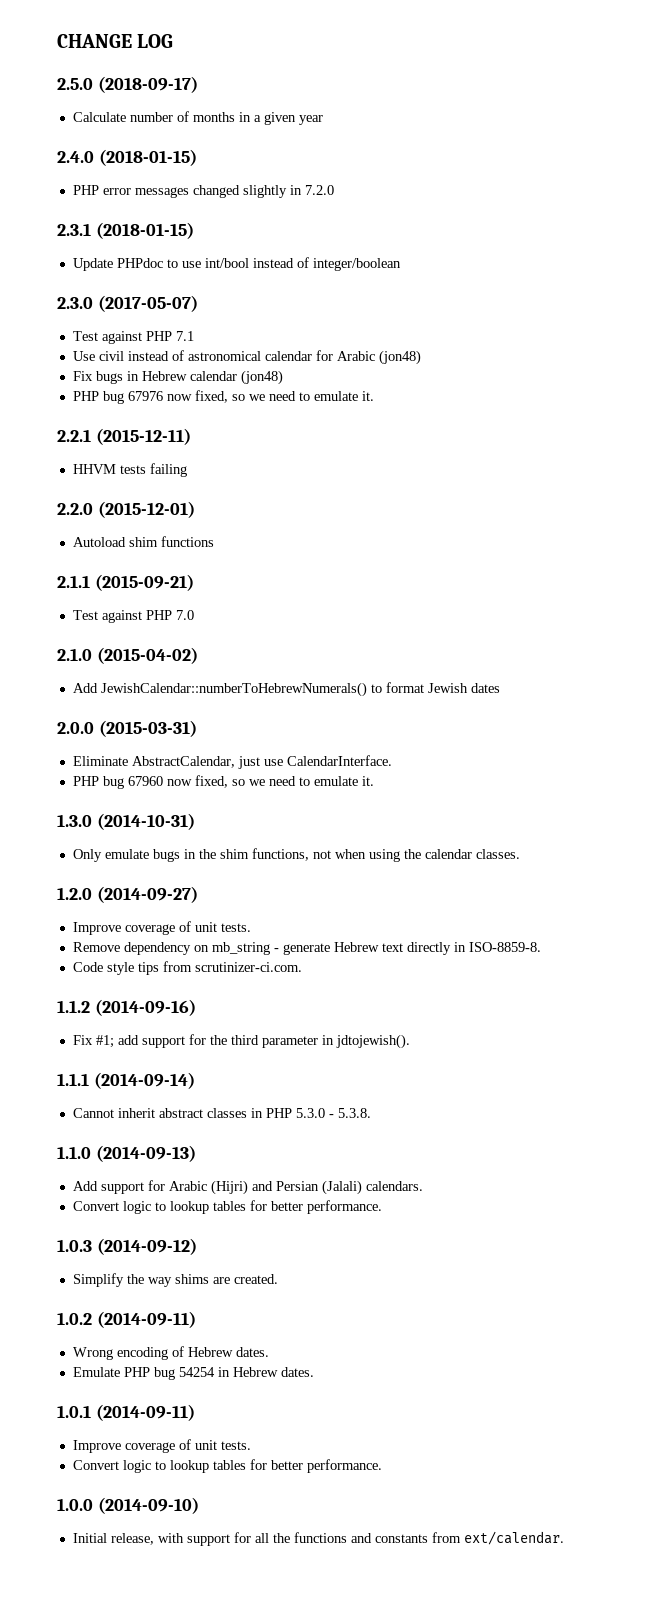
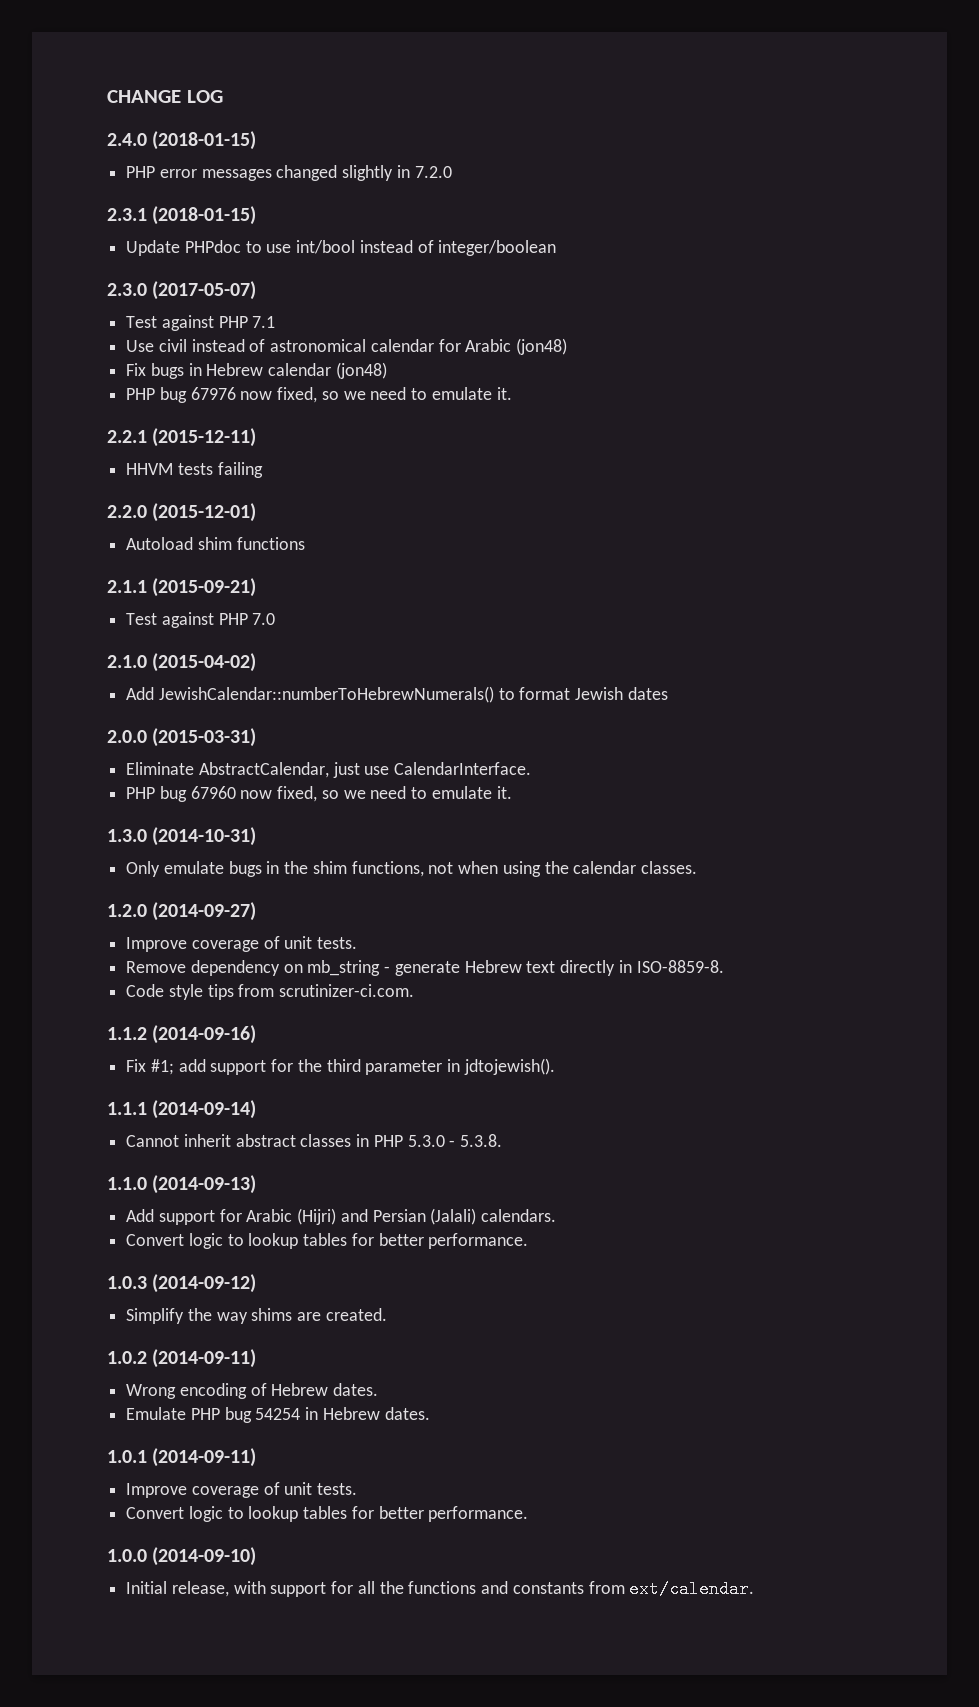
- 2.5.0 (2018-09-17)
- Calculate number of months in a given year

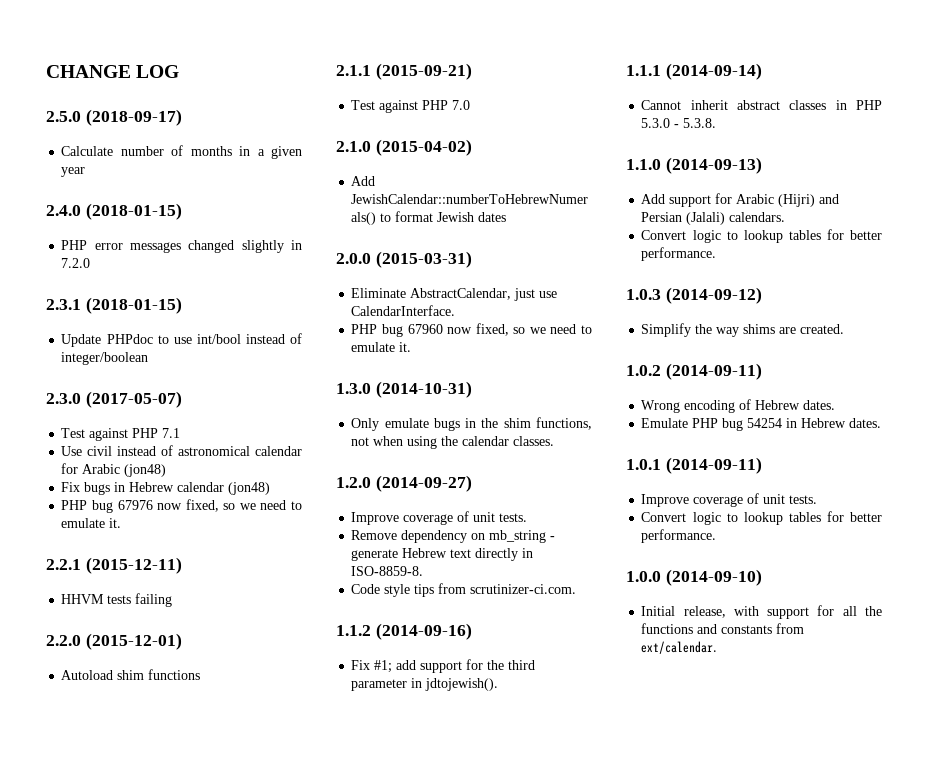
+ 2.5.0 (2018-09-17)
+ Calculate number of months in a given year

